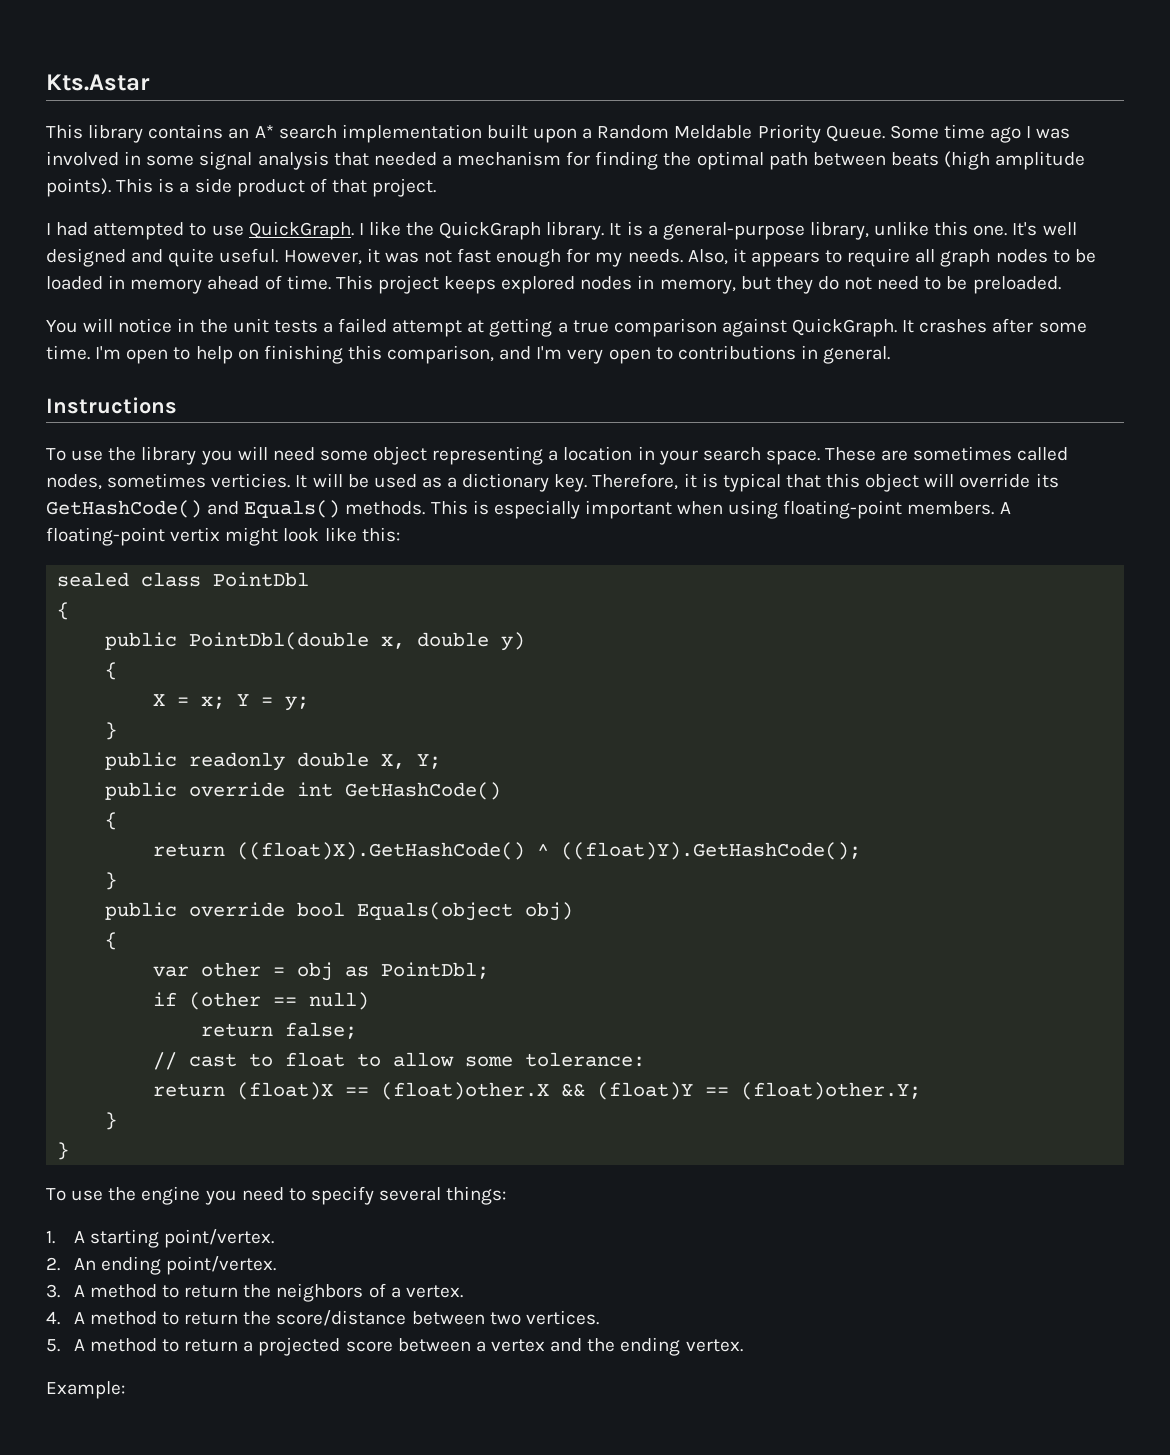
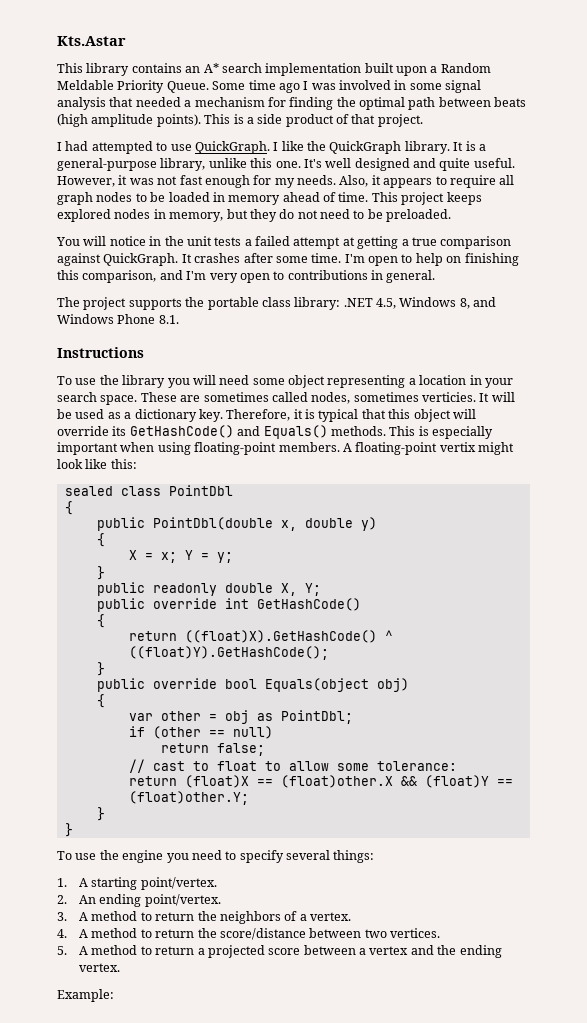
+ The project supports the portable class library: .NET 4.5, Windows 8, and Windows Phone 8.1.

